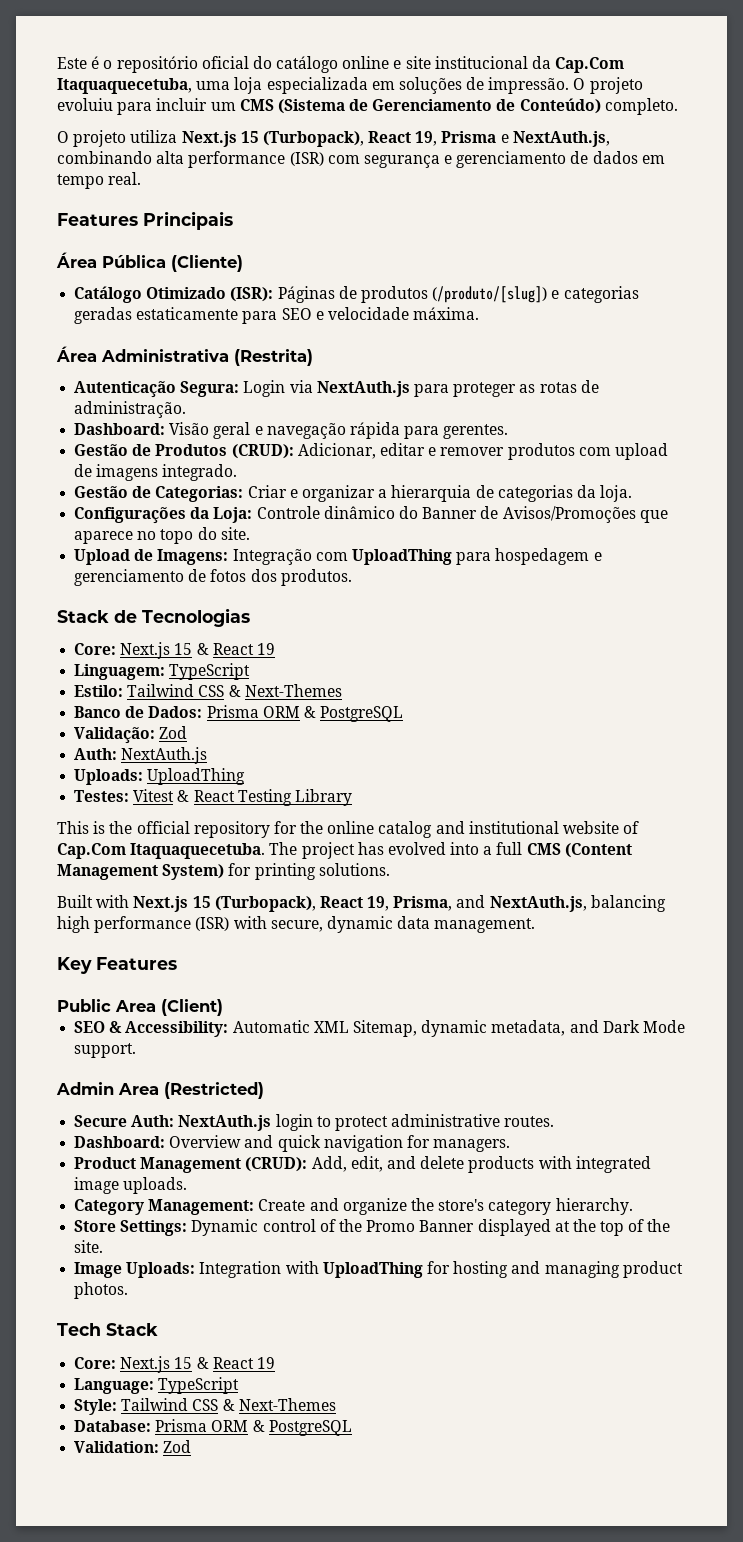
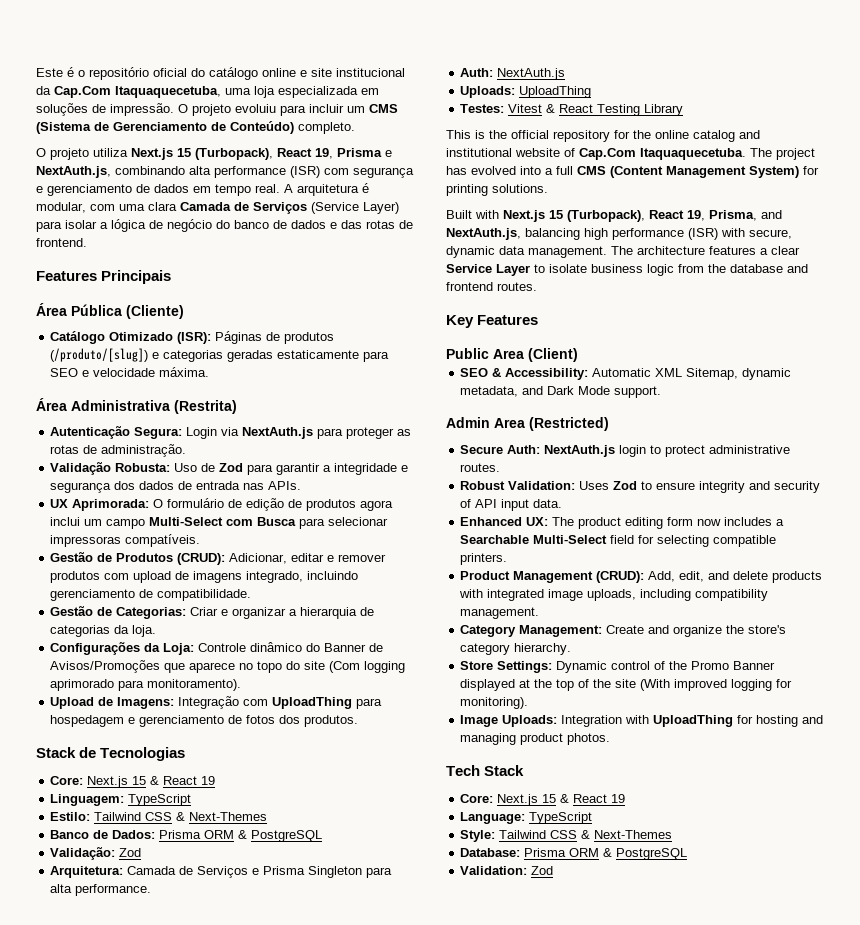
+ A arquitetura é modular, com uma clara Camada de Serviços (Service Layer) para isolar a lógica de negócio do banco de dados e das rotas de frontend.
- Dashboard: Visão geral e navegação rápida para gerentes.
+ Validação Robusta: Uso de Zod para garantir a integridade e segurança dos dados de entrada nas APIs.
+ UX Aprimorada: O formulário de edição de produtos agora inclui um campo Multi-Select com Busca para selecionar impressoras compatíveis.
- Gestão de Produtos (CRUD): Adicionar, editar e remover produtos com upload de imagens integrado.
+ Gestão de Produtos (CRUD): Adicionar, editar e remover produtos com upload de imagens integrado, incluindo gerenciamento de compatibilidade.
- Configurações da Loja: Controle dinâmico do Banner de Avisos/Promoções que aparece no topo do site.
+ Configurações da Loja: Controle dinâmico do Banner de Avisos/Promoções que aparece no topo do site (Com logging aprimorado para monitoramento).
+ Arquitetura: Camada de Serviços e Prisma Singleton para alta performance.
+ The architecture features a clear Service Layer to isolate business logic from the database and frontend routes.
- Dashboard: Overview and quick navigation for managers.
+ Robust Validation: Uses Zod to ensure integrity and security of API input data.
+ Enhanced UX: The product editing form now includes a Searchable Multi-Select field for selecting compatible printers.
- Product Management (CRUD): Add, edit, and delete products with integrated image uploads.
+ Product Management (CRUD): Add, edit, and delete products with integrated image uploads, including compatibility management.
- Store Settings: Dynamic control of the Promo Banner displayed at the top of the site.
+ Store Settings: Dynamic control of the Promo Banner displayed at the top of the site (With improved logging for monitoring).

